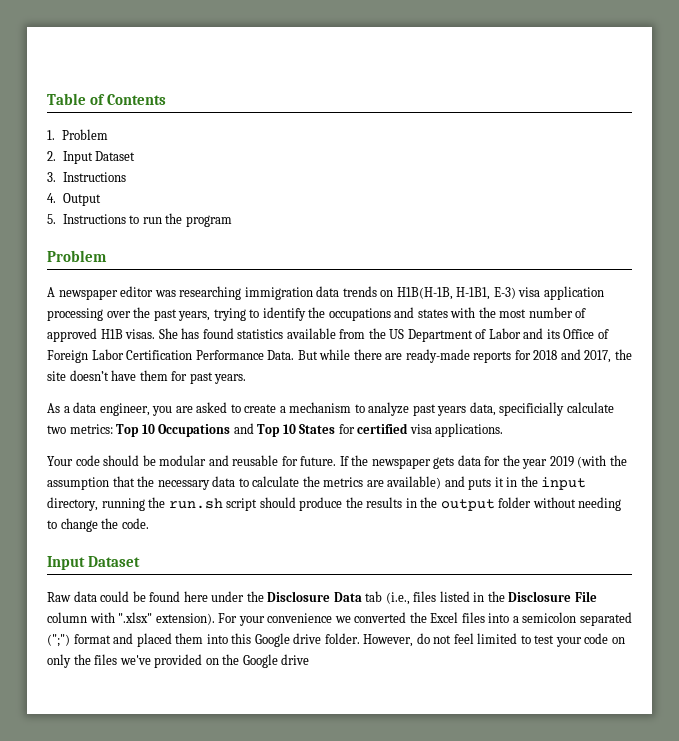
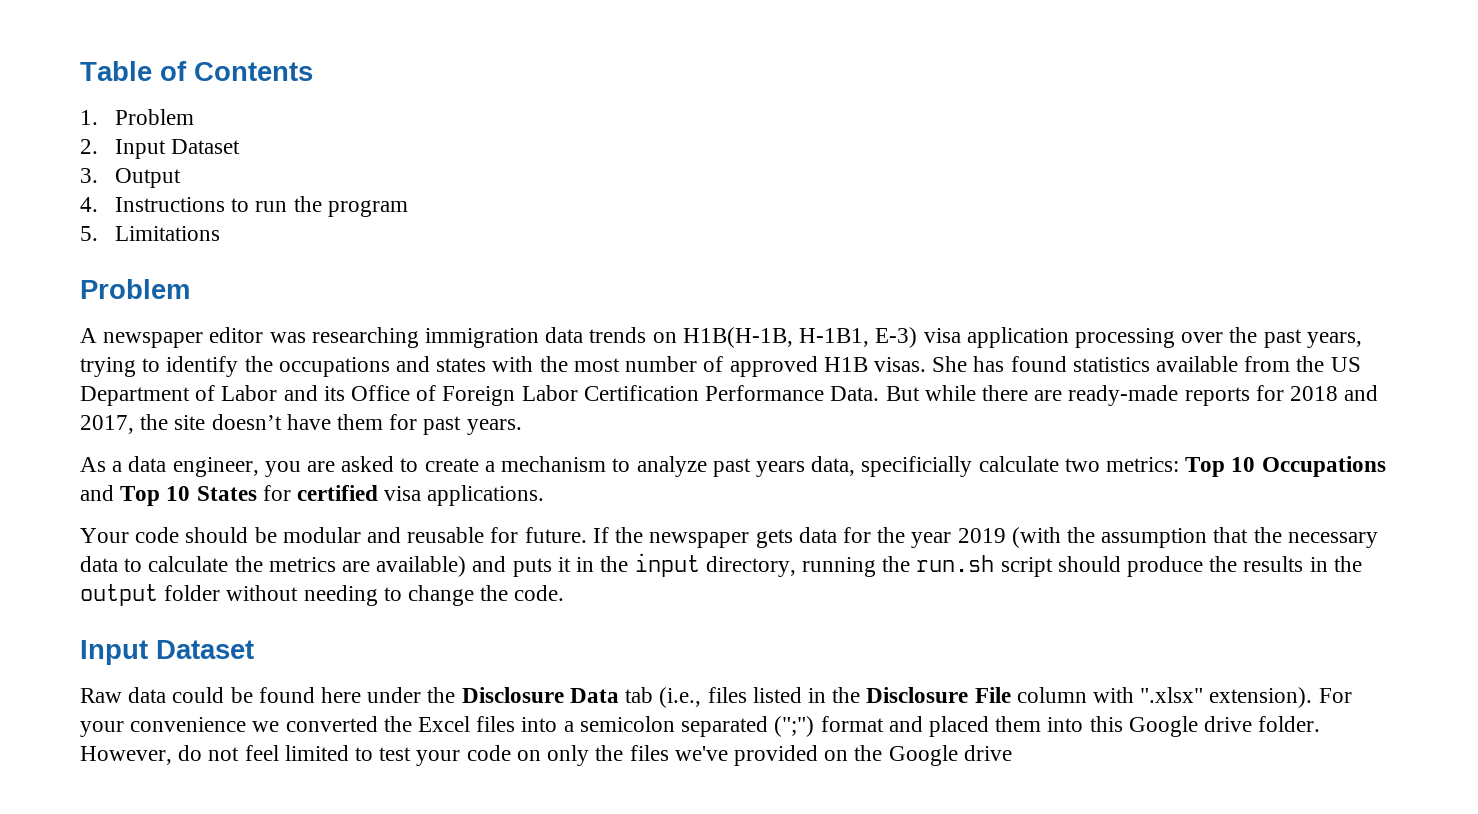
- 3. Instructions
- 4. Output
+ 3. Output
- 5. Instructions to run the program
+ 4. Instructions to run the program
+ 5. Limitations

